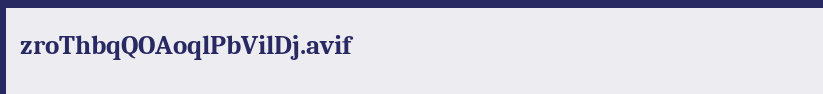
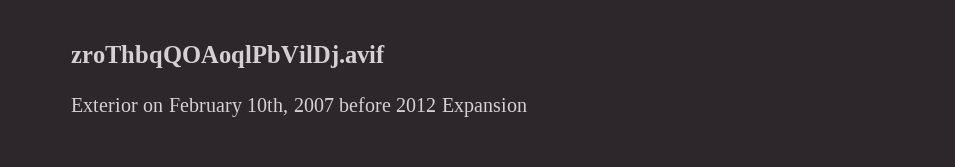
+ Exterior on February 10th, 2007 before 2012 Expansion

